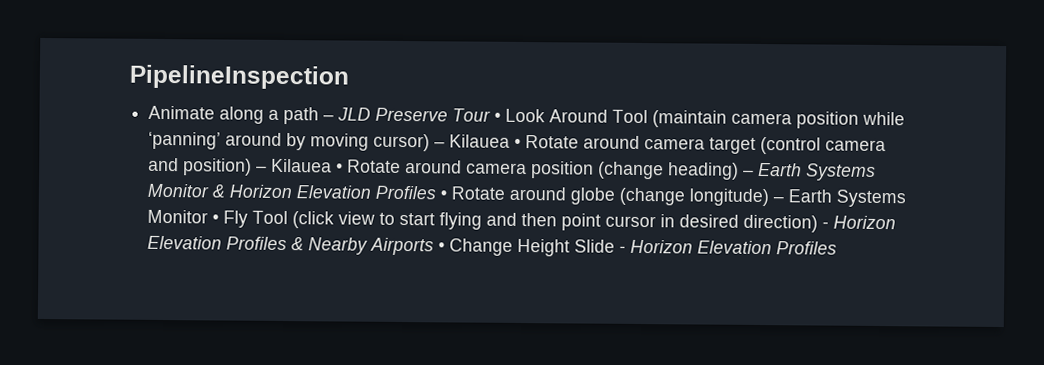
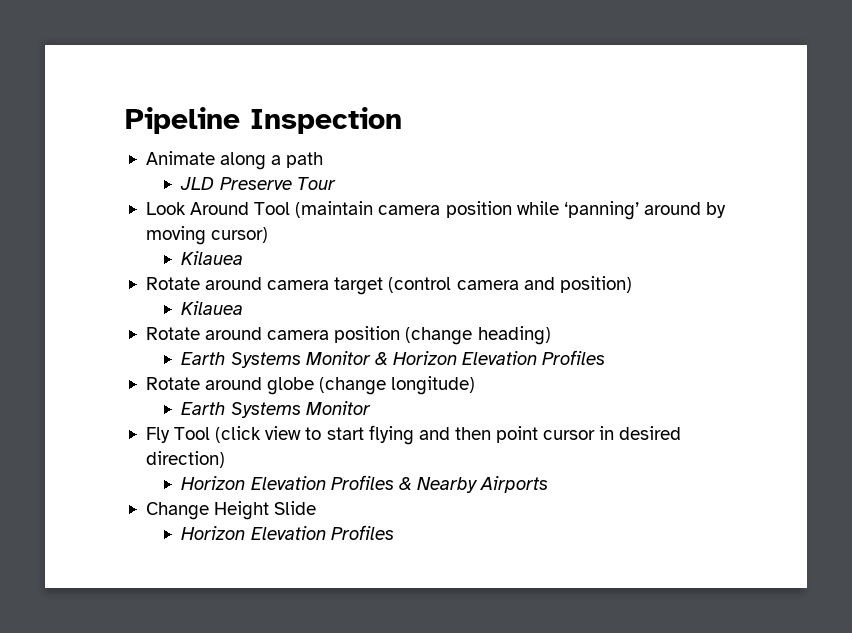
- PipelineInspection
+ Pipeline Inspection
- Animate along a path – JLD Preserve Tour • Look Around Tool (maintain camera position while ‘panning’ around by moving cursor) – Kilauea • Rotate around camera target (control camera and position) – Kilauea • Rotate around camera position (change heading) – Earth Systems Monitor & Horizon Elevation Profiles • Rotate around globe (change longitude) – Earth Systems Monitor • Fly Tool (click view to start flying and then point cursor in desired direction) - Horizon Elevation Profiles & Nearby Airports • Change Height Slide - Horizon Elevation Profiles
+ Animate along a path
+ JLD Preserve Tour
+ Look Around Tool (maintain camera position while ‘panning’ around by moving cursor)
+ Kilauea
+ Rotate around camera target (control camera and position)
+ Kilauea
+ Rotate around camera position (change heading)
+ Earth Systems Monitor & Horizon Elevation Profiles
+ Rotate around globe (change longitude)
+ Earth Systems Monitor
+ Fly Tool (click view to start flying and then point cursor in desired direction)
+ Horizon Elevation Profiles & Nearby Airports
+ Change Height Slide
+ Horizon Elevation Profiles

